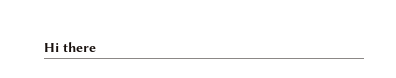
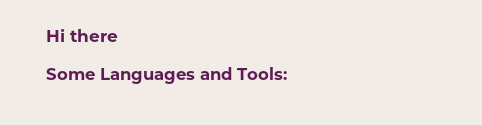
+ Some Languages and Tools:

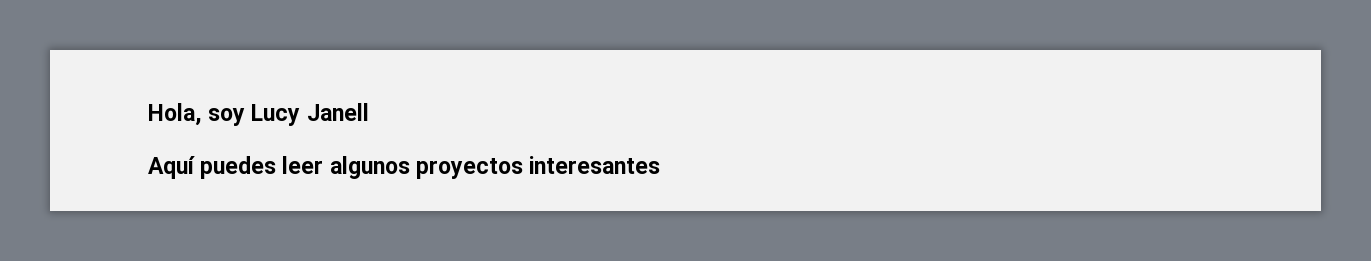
- Hi there
- Some Languages and Tools:
+ Hola, soy Lucy Janell
+ Aquí puedes leer algunos proyectos interesantes

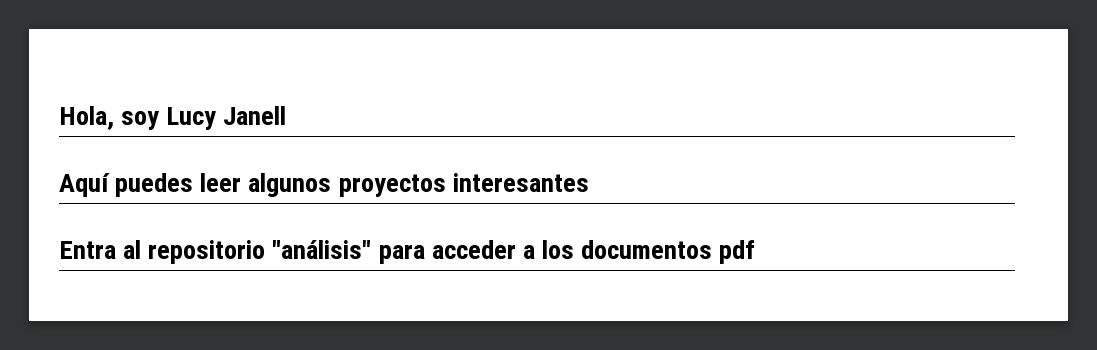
+ Entra al repositorio "análisis" para acceder a los documentos pdf

